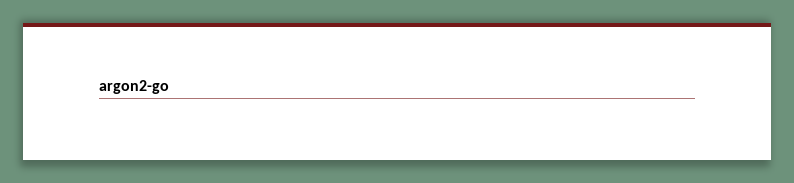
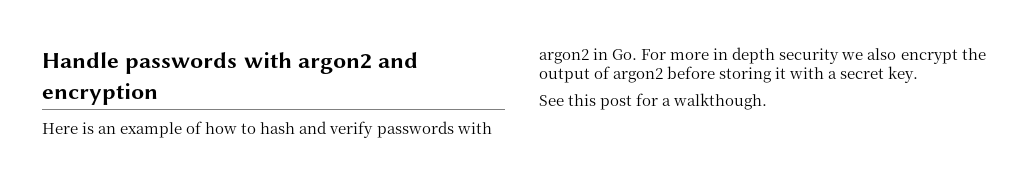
- argon2-go
+ Handle passwords with argon2 and encryption
+ Here is an example of how to hash and verify passwords with argon2 in Go. For more in depth security we also encrypt the output of argon2 before storing it with a secret key.
+ See this post for a walkthough.

